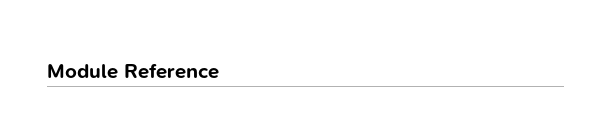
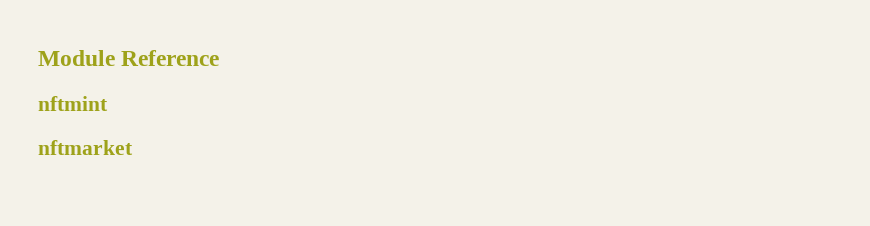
+ nftmint
+ nftmarket

